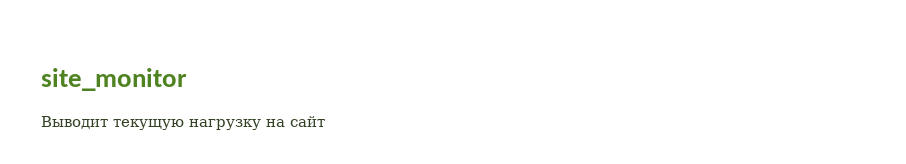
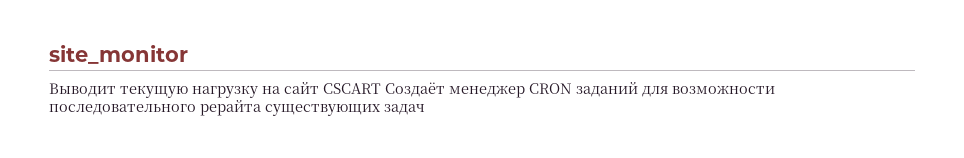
- Выводит текущую нагрузку на сайт
+ Выводит текущую нагрузку на сайт CSCART Создаёт менеджер CRON заданий для возможности последовательного рерайта существующих задач

